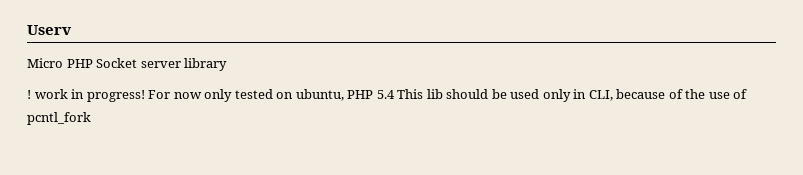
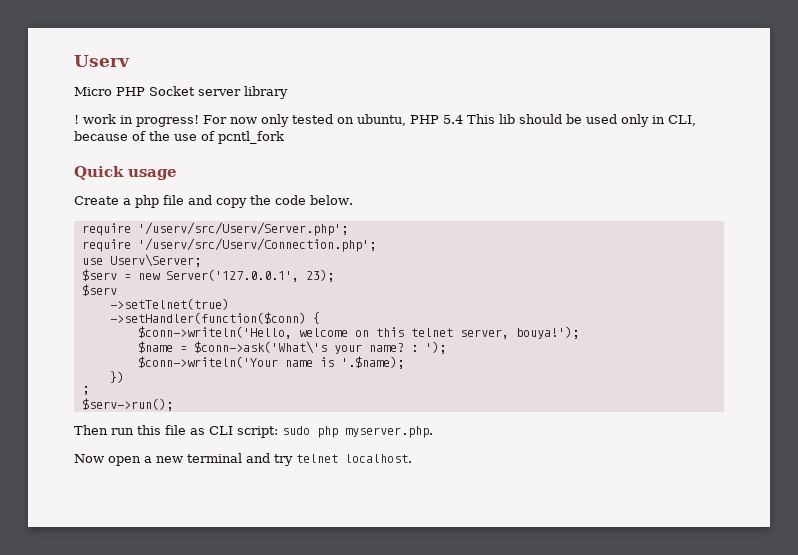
+ Quick usage
+ Create a php file and copy the code below.
+ require '/userv/src/Userv/Server.php';
+ require '/userv/src/Userv/Connection.php';
+ use Userv\Server;
+ $serv = new Server('127.0.0.1', 23);
+ $serv
+ ->setTelnet(true)
+ ->setHandler(function($conn) {
+ $conn->writeln('Hello, welcome on this telnet server, bouya!');
+ $name = $conn->ask('What\'s your name? : ');
+ $conn->writeln('Your name is '.$name);
+ })
+ ;
+ $serv->run();
+ Then run this file as CLI script: sudo php myserver.php.
+ Now open a new terminal and try telnet localhost.

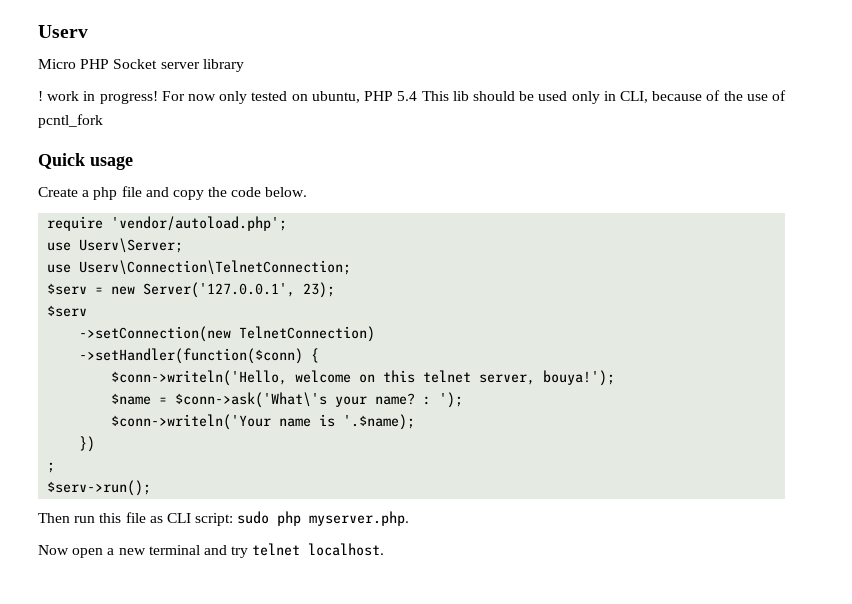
- require '/userv/src/Userv/Server.php';
- require '/userv/src/Userv/Connection.php';
+ require 'vendor/autoload.php';
+ use Userv\Connection\TelnetConnection;
- ->setTelnet(true)
+ ->setConnection(new TelnetConnection)

